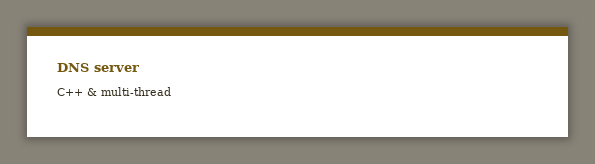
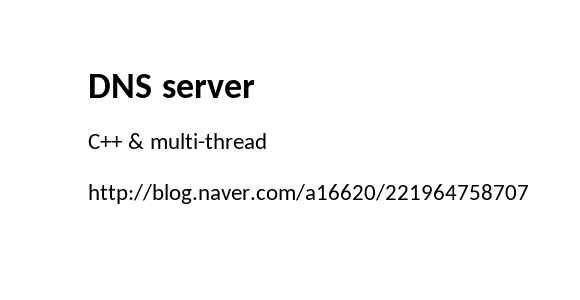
+ http://blog.naver.com/a16620/221964758707

